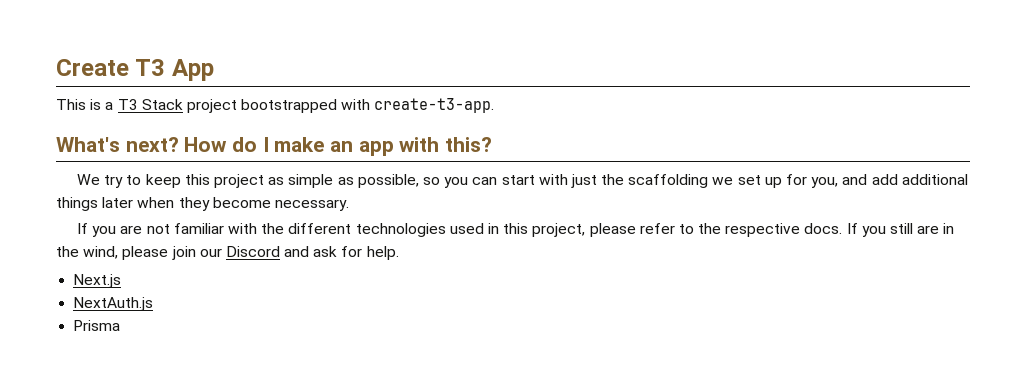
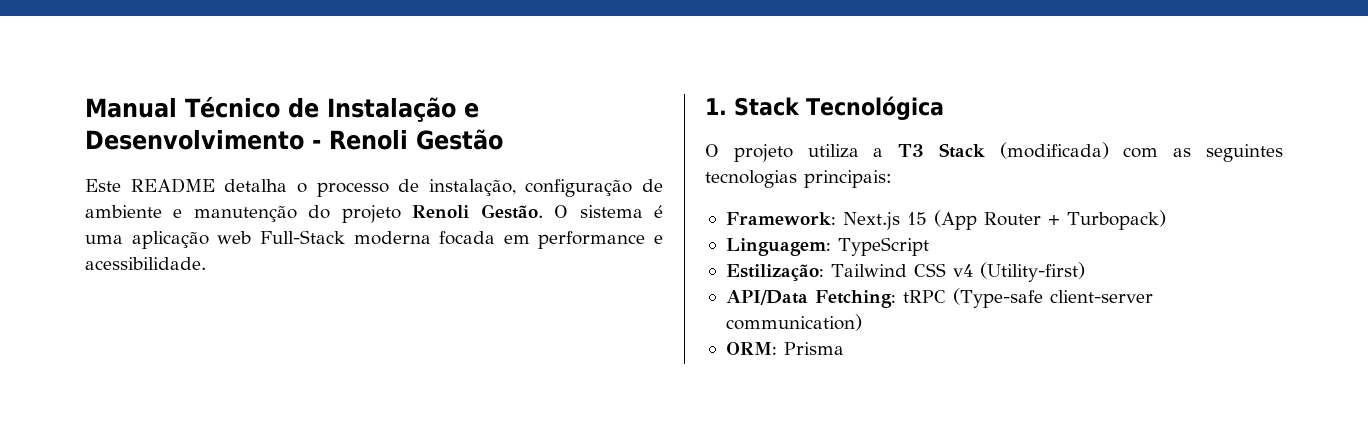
- Create T3 App
- This is a T3 Stack project bootstrapped with create-t3-app.
- What's next? How do I make an app with this?
- We try to keep this project as simple as possible, so you can start with just the scaffolding we set up for you, and add additional things later when they become necessary.
- If you are not familiar with the different technologies used in this project, please refer to the respective docs. If you still are in the wind, please join our Discord and ask for help.
- Next.js
- NextAuth.js
- Prisma
+ Manual Técnico de Instalação e Desenvolvimento - Renoli Gestão
+ Este README detalha o processo de instalação, configuração de ambiente e manutenção do projeto Renoli Gestão. O sistema é uma aplicação web Full-Stack moderna focada em performance e acessibilidade.
+ 1. Stack Tecnológica
+ O projeto utiliza a T3 Stack (modificada) com as seguintes tecnologias principais:
+ Framework: Next.js 15 (App Router + Turbopack)
+ Linguagem: TypeScript
+ Estilização: Tailwind CSS v4 (Utility-first)
+ API/Data Fetching: tRPC (Type-safe client-server communication)
+ ORM: Prisma

